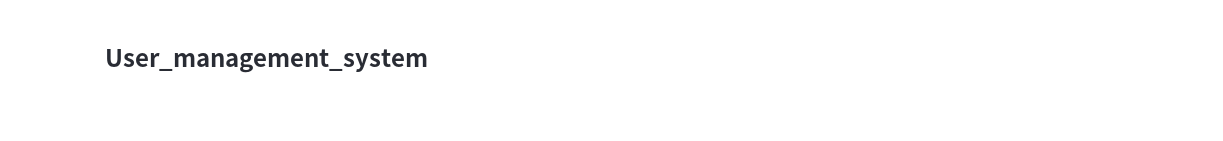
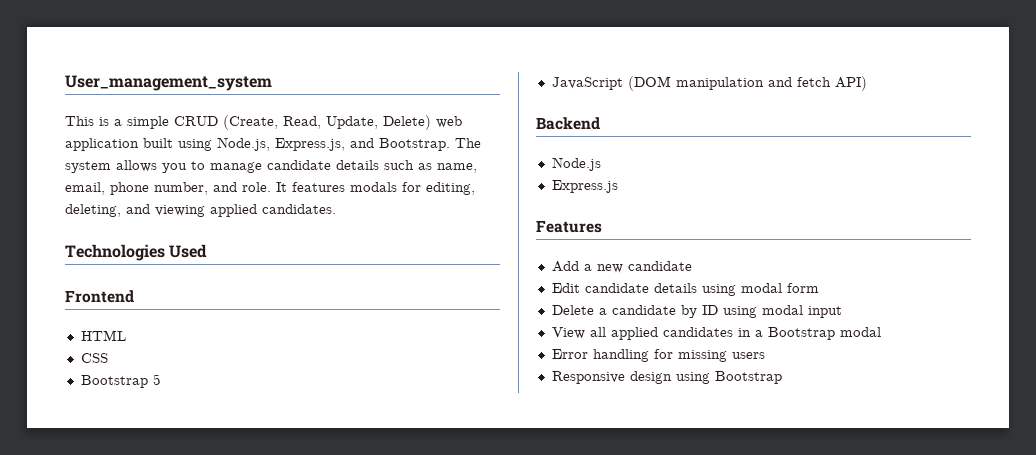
+ This is a simple CRUD (Create, Read, Update, Delete) web application built using Node.js, Express.js, and Bootstrap. The system allows you to manage candidate details such as name, email, phone number, and role. It features modals for editing, deleting, and viewing applied candidates.
+ Technologies Used
+ Frontend
+ HTML
+ CSS
+ Bootstrap 5
+ JavaScript (DOM manipulation and fetch API)
+ Backend
+ Node.js
+ Express.js
+ Features
+ Add a new candidate
+ Edit candidate details using modal form
+ Delete a candidate by ID using modal input
+ View all applied candidates in a Bootstrap modal
+ Error handling for missing users
+ Responsive design using Bootstrap

